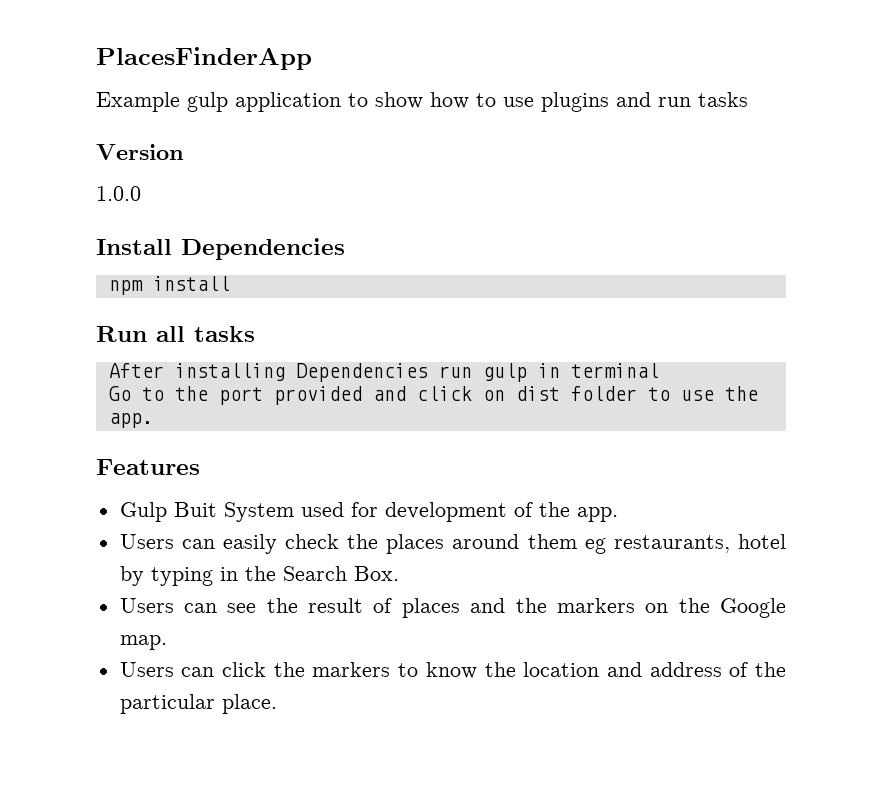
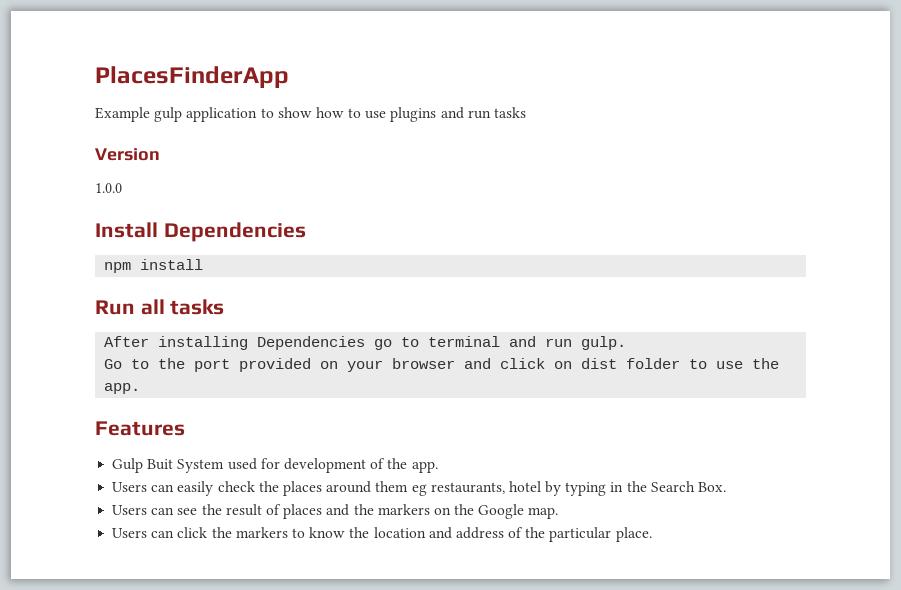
- After installing Dependencies run gulp in terminal
+ After installing Dependencies go to terminal and run gulp.
- Go to the port provided and click on dist folder to use the app.
+ Go to the port provided on your browser and click on dist folder to use the app.

